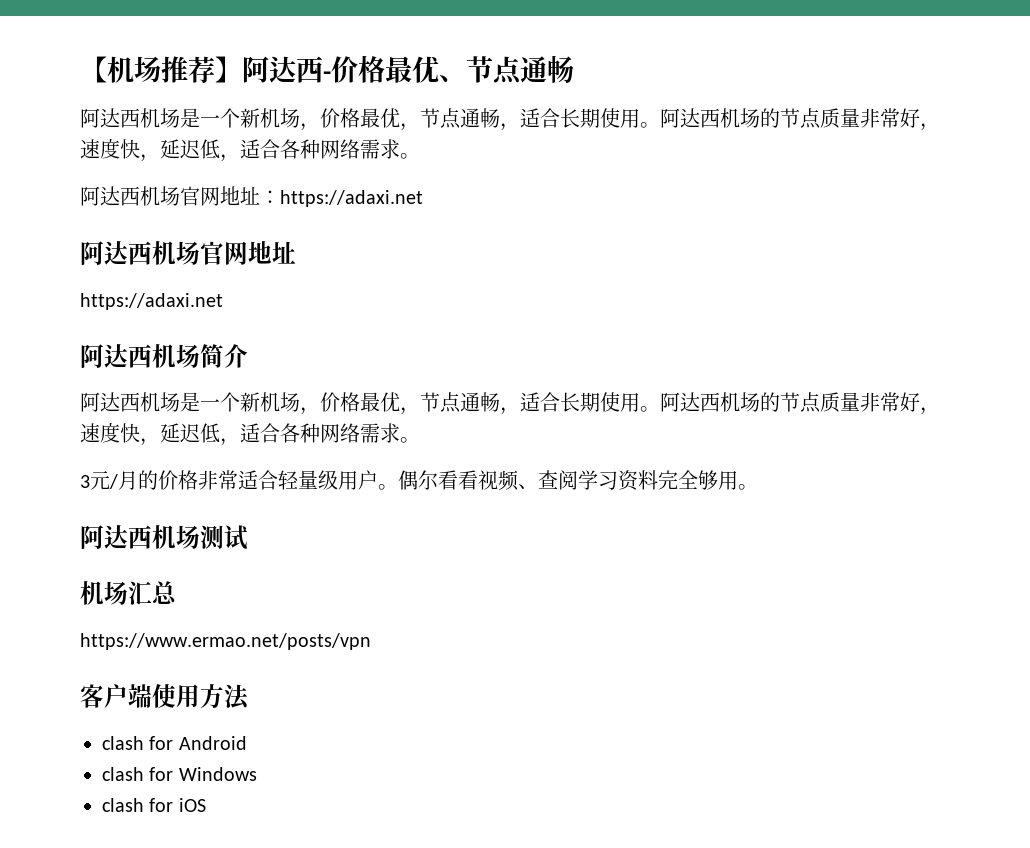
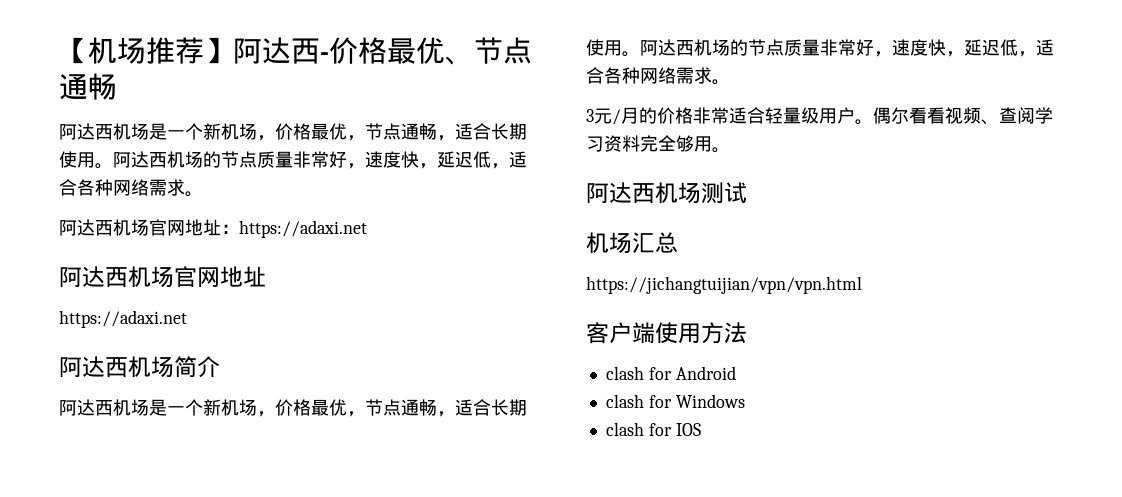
- https://www.ermao.net/posts/vpn
+ https://jichangtuijian/vpn/vpn.html
- clash for iOS
+ clash for IOS

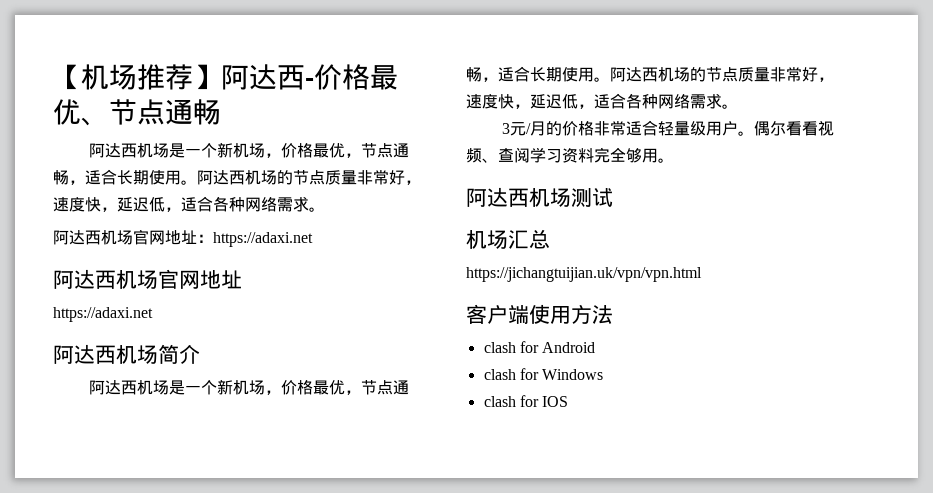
- https://jichangtuijian/vpn/vpn.html
+ https://jichangtuijian.uk/vpn/vpn.html

